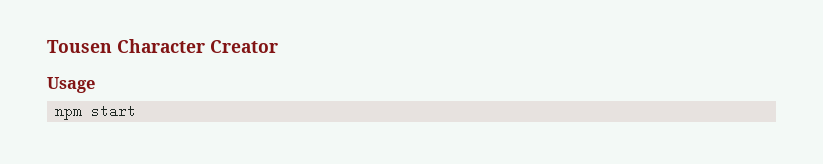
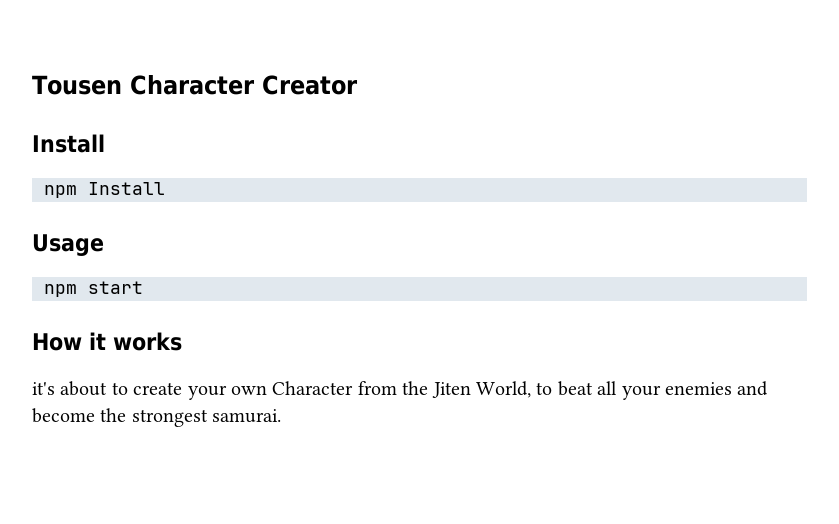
  Tousen Character Creator
+ Install
+ npm Install
+ How it works
+ it's about to create your own Character from the Jiten World, to beat all your enemies and become the strongest samurai.

